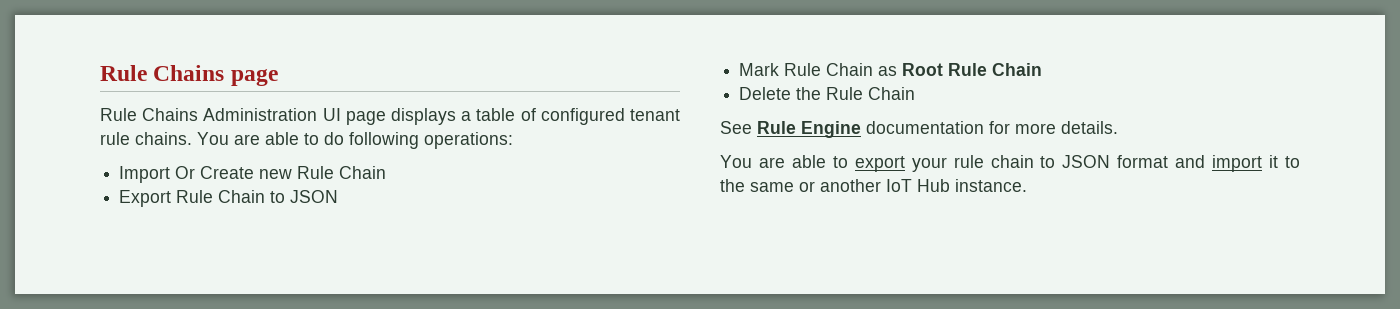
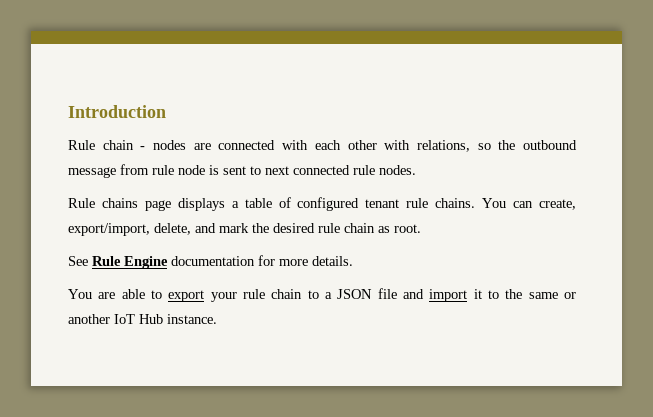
- Rule Chains page
- Rule Chains Administration UI page displays a table of configured tenant rule chains.
+ Introduction
+ Rule chain - nodes are connected with each other with relations, so the outbound message from rule node is sent to next connected rule nodes.
+ Rule chains page displays a table of configured tenant rule chains.
- You are able to do following operations:
- Import Or Create new Rule Chain
- Export Rule Chain to JSON
- Mark Rule Chain as Root Rule Chain
- Delete the Rule Chain
+ You can create, export/import, delete, and mark the desired rule chain as root.
- You are able to export your rule chain to JSON format and import it to the same or another IoT Hub instance.
+ You are able to export your rule chain to а JSON file and import it to the same or another IoT Hub instance.

